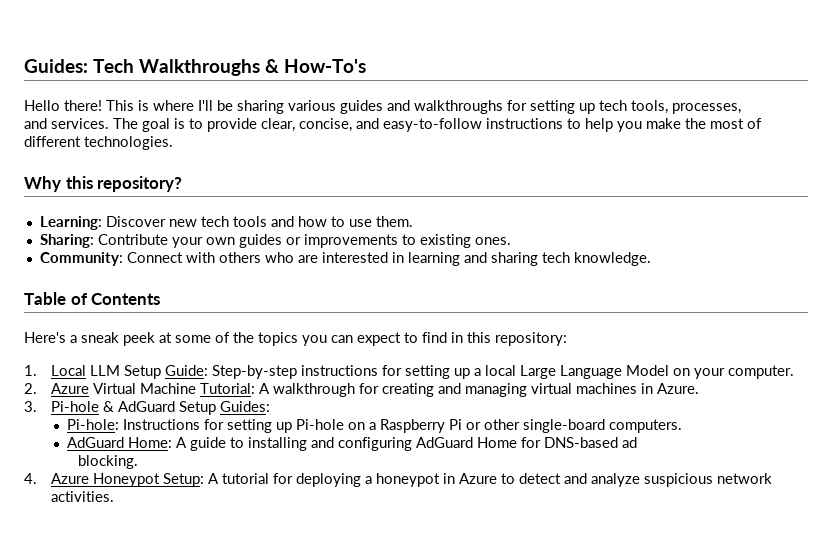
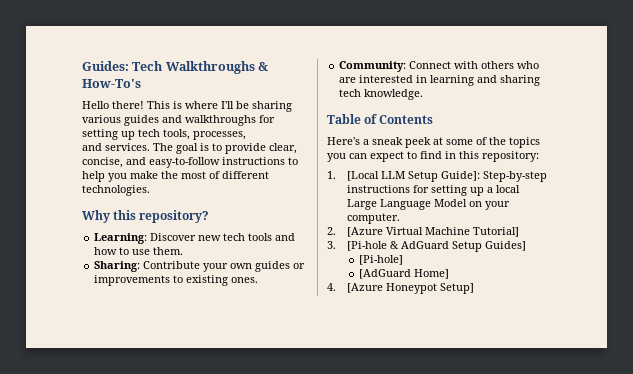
- 1. Local LLM Setup Guide: Step-by-step instructions for setting up a local Large Language Model on your computer.
+ 1. [Local LLM Setup Guide]: Step-by-step instructions for setting up a local Large Language Model on your computer.
- 2. Azure Virtual Machine Tutorial: A walkthrough for creating and managing virtual machines in Azure.
+ 2. [Azure Virtual Machine Tutorial]
- 3. Pi-hole & AdGuard Setup Guides:
- Pi-hole: Instructions for setting up Pi-hole on a Raspberry Pi or other single-board computers.
- AdGuard Home: A guide to installing and configuring AdGuard Home for DNS-based ad
- blocking.
- 4. Azure Honeypot Setup: A tutorial for deploying a honeypot in Azure to detect and analyze suspicious network activities.
+ 3. [Pi-hole & AdGuard Setup Guides]
+ [Pi-hole]
+ [AdGuard Home]
+ 4. [Azure Honeypot Setup]

